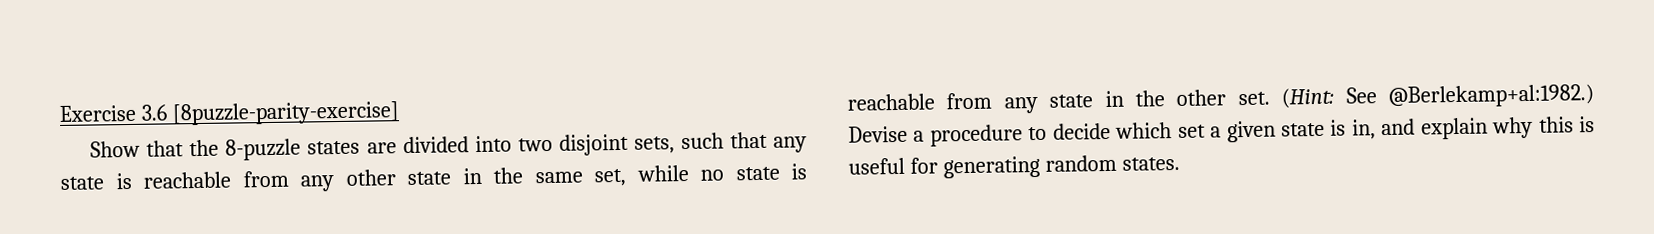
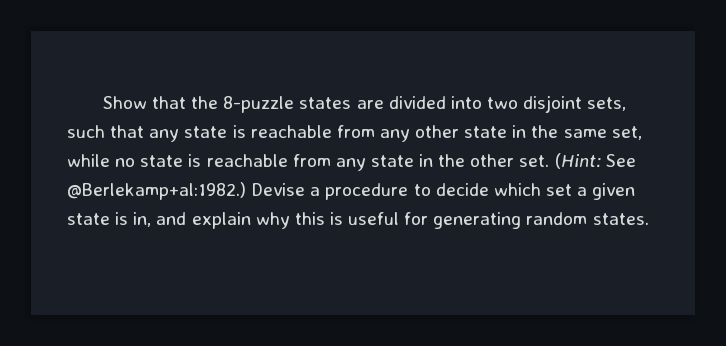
- Exercise 3.6 [8puzzle-parity-exercise]

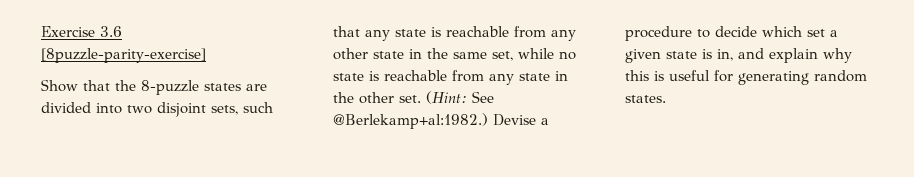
+ Exercise 3.6 [8puzzle-parity-exercise]

